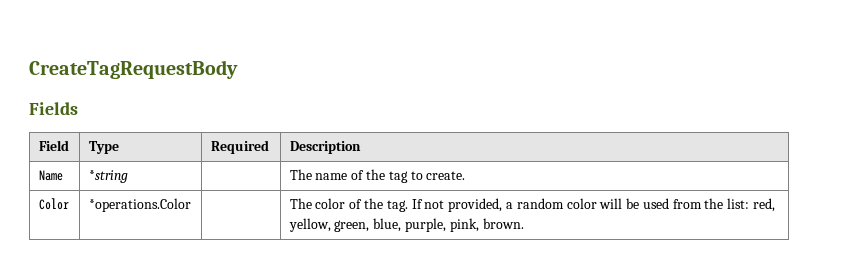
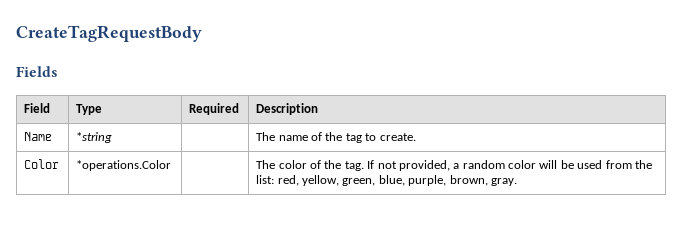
- Color | *operations.Color | | The color of the tag. If not provided, a random color will be used from the list: red, yellow, green, blue, purple, pink, brown.
+ Color | *operations.Color | | The color of the tag. If not provided, a random color will be used from the list: red, yellow, green, blue, purple, brown, gray.

